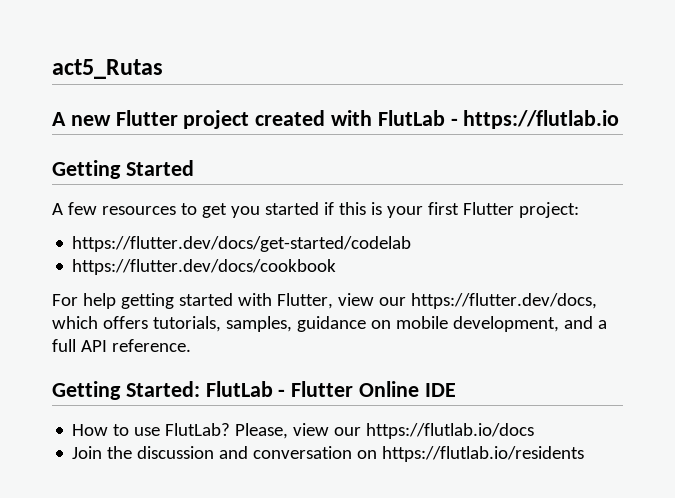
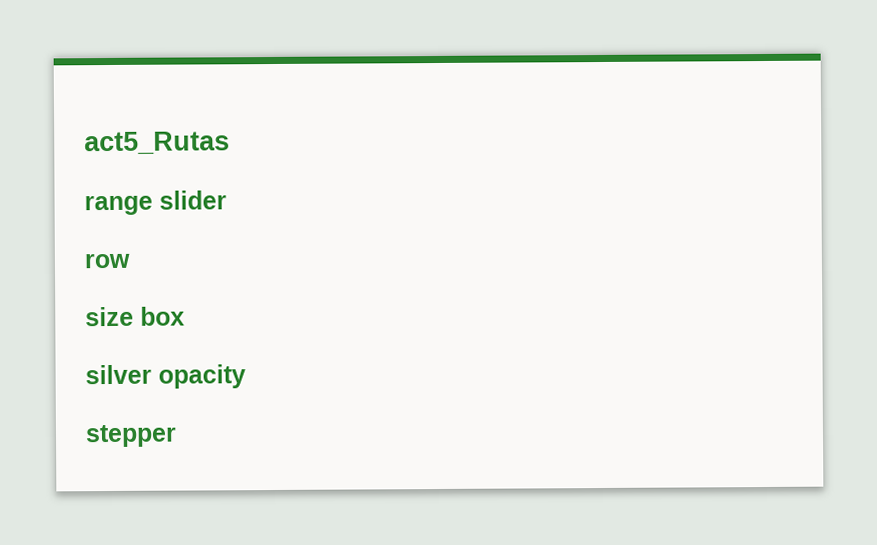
- A new Flutter project created with FlutLab - https://flutlab.io
- Getting Started
- A few resources to get you started if this is your first Flutter project:
- https://flutter.dev/docs/get-started/codelab
- https://flutter.dev/docs/cookbook
- For help getting started with Flutter, view our https://flutter.dev/docs, which offers tutorials, samples, guidance on mobile development, and a full API reference.
- Getting Started: FlutLab - Flutter Online IDE
- How to use FlutLab? Please, view our https://flutlab.io/docs
- Join the discussion and conversation on https://flutlab.io/residents
+ range slider
+ row
+ size box
+ silver opacity
+ stepper

